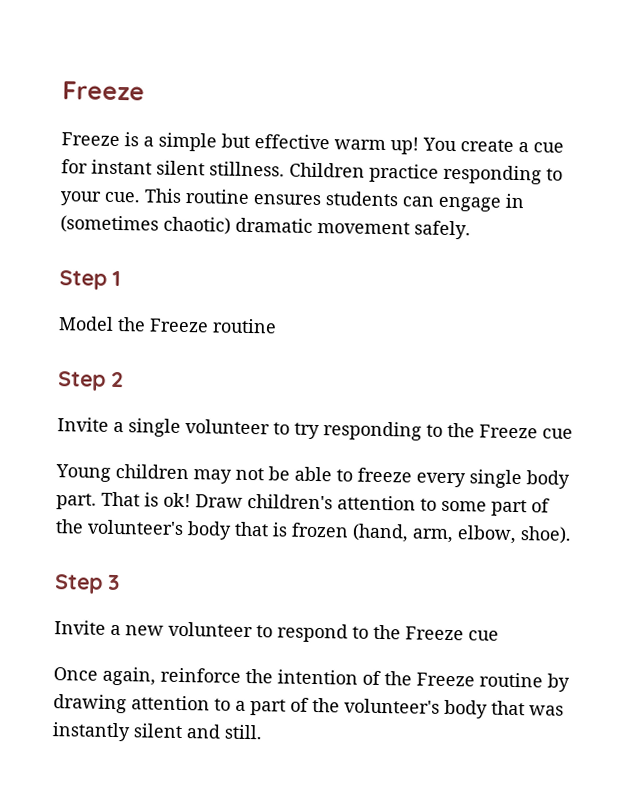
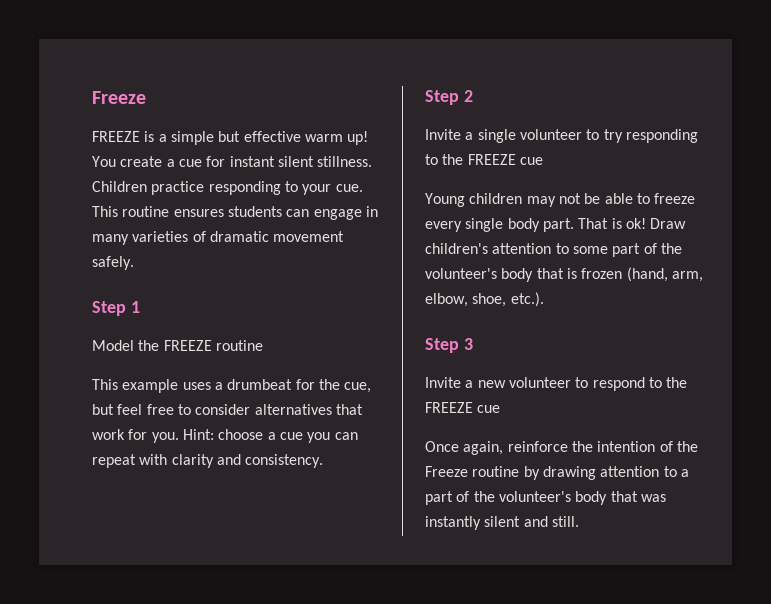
- Freeze is a simple but effective warm up!
+ FREEZE is a simple but effective warm up!
- This routine ensures students can engage in (sometimes chaotic) dramatic movement safely.
+ This routine ensures students can engage in many varieties of dramatic movement safely.
- Model the Freeze routine
+ Model the FREEZE routine
+ This example uses a drumbeat for the cue, but feel free to consider alternatives that work for you. Hint: choose a cue you can repeat with clarity and consistency.
- Invite a single volunteer to try responding to the Freeze cue
+ Invite a single volunteer to try responding to the FREEZE cue
- Draw children's attention to some part of the volunteer's body that is frozen (hand, arm, elbow, shoe).
+ Draw children's attention to some part of the volunteer's body that is frozen (hand, arm, elbow, shoe, etc.).
- Invite a new volunteer to respond to the Freeze cue
+ Invite a new volunteer to respond to the FREEZE cue

